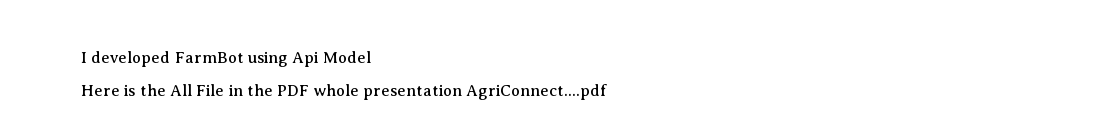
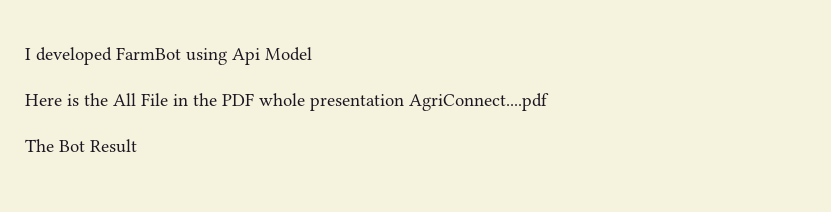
+ The Bot Result

